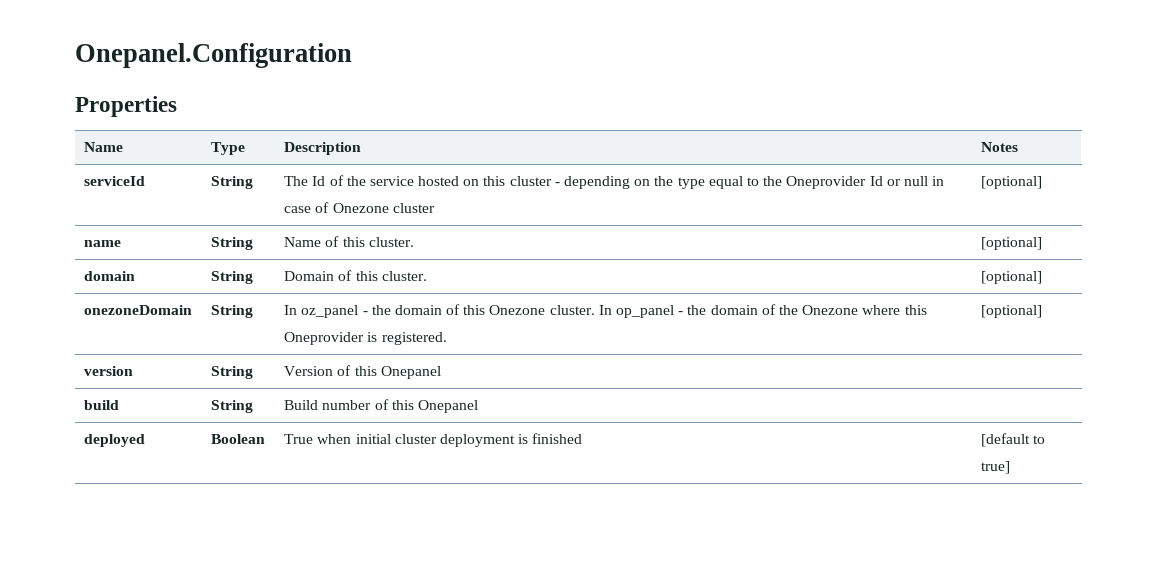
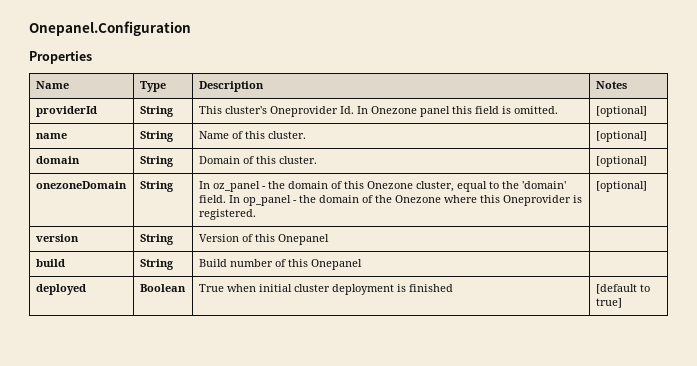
- serviceId | String | The Id of the service hosted on this cluster - depending on the type equal to the Oneprovider Id or null in case of Onezone cluster | [optional]
+ providerId | String | This cluster's Oneprovider Id. In Onezone panel this field is omitted. | [optional]
- onezoneDomain | String | In oz_panel - the domain of this Onezone cluster. In op_panel - the domain of the Onezone where this Oneprovider is registered. | [optional]
+ onezoneDomain | String | In oz_panel - the domain of this Onezone cluster, equal to the 'domain' field. In op_panel - the domain of the Onezone where this Oneprovider is registered. | [optional]

